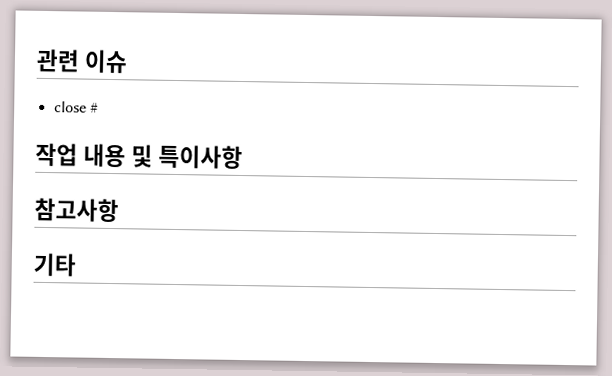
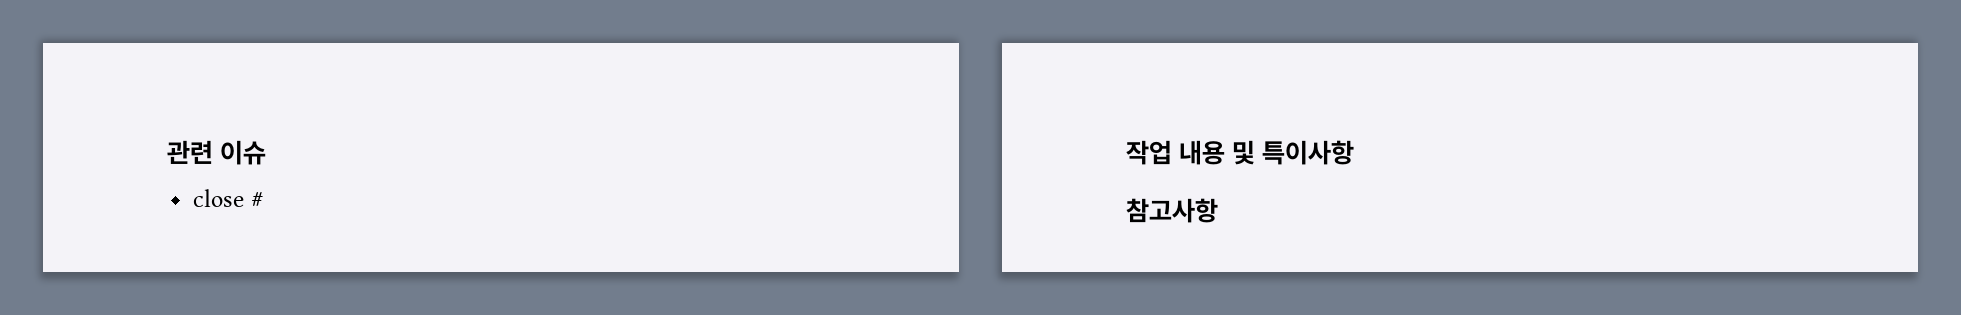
- 기타

